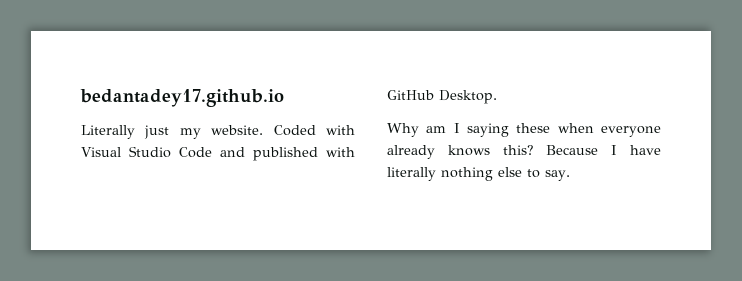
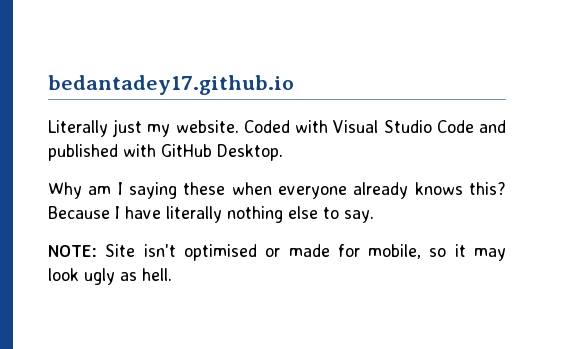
+ NOTE: Site isn't optimised or made for mobile, so it may look ugly as hell.

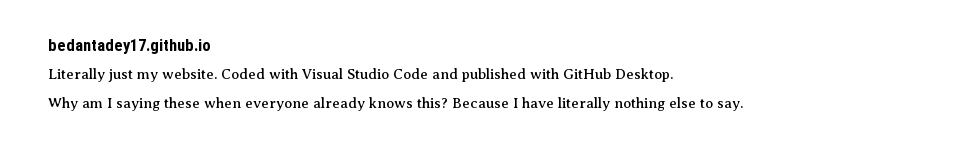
- NOTE: Site isn't optimised or made for mobile, so it may look ugly as hell.

